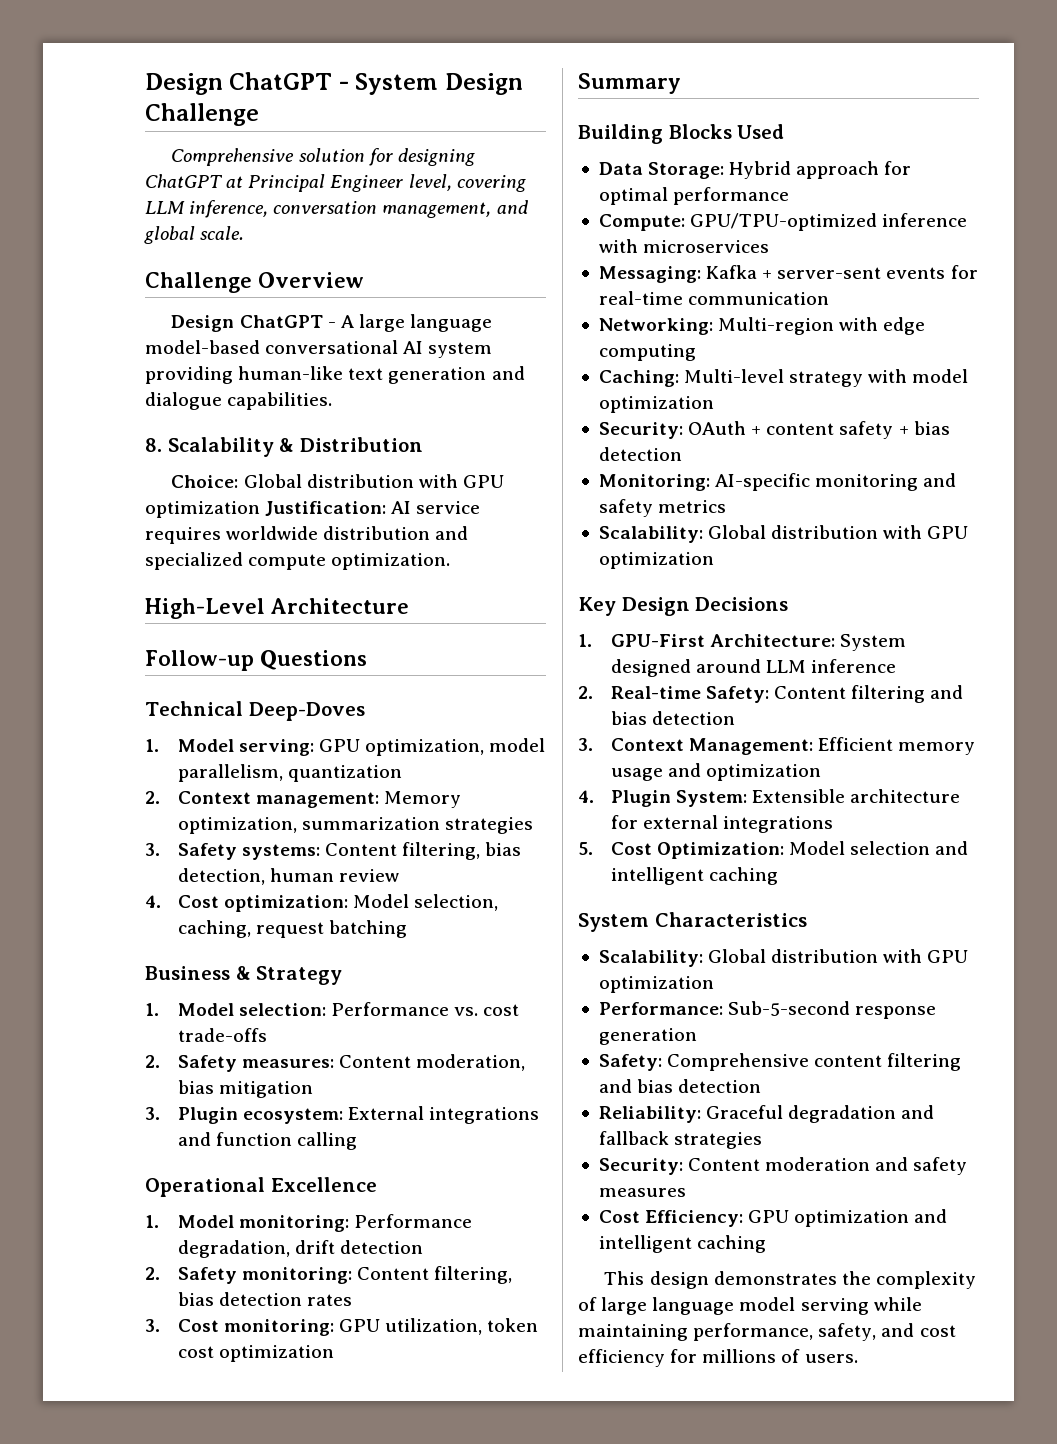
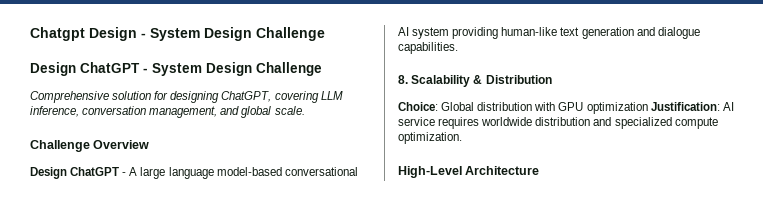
+ Chatgpt Design - System Design Challenge
- Comprehensive solution for designing ChatGPT at Principal Engineer level, covering LLM inference, conversation management, and global scale.
+ Comprehensive solution for designing ChatGPT, covering LLM inference, conversation management, and global scale.
- Follow-up Questions
- Technical Deep-Doves
- 1. Model serving: GPU optimization, model parallelism, quantization
- 2. Context management: Memory optimization, summarization strategies
- 3. Safety systems: Content filtering, bias detection, human review
- 4. Cost optimization: Model selection, caching, request batching
- Business & Strategy
- 1. Model selection: Performance vs. cost trade-offs
- 2. Safety measures: Content moderation, bias mitigation
- 3. Plugin ecosystem: External integrations and function calling
- Operational Excellence
- 1. Model monitoring: Performance degradation, drift detection
- 2. Safety monitoring: Content filtering, bias detection rates
- 3. Cost monitoring: GPU utilization, token cost optimization
- Summary
- Building Blocks Used
- Data Storage: Hybrid approach for optimal performance
- Compute: GPU/TPU-optimized inference with microservices
- Messaging: Kafka + server-sent events for real-time communication
- Networking: Multi-region with edge computing
- Caching: Multi-level strategy with model optimization
- Security: OAuth + content safety + bias detection
- Monitoring: AI-specific monitoring and safety metrics
- Scalability: Global distribution with GPU optimization
- Key Design Decisions
- 1. GPU-First Architecture: System designed around LLM inference
- 2. Real-time Safety: Content filtering and bias detection
- 3. Context Management: Efficient memory usage and optimization
- 4. Plugin System: Extensible architecture for external integrations
- 5. Cost Optimization: Model selection and intelligent caching
- System Characteristics
- Scalability: Global distribution with GPU optimization
- Performance: Sub-5-second response generation
- Safety: Comprehensive content filtering and bias detection
- Reliability: Graceful degradation and fallback strategies
- Security: Content moderation and safety measures
- Cost Efficiency: GPU optimization and intelligent caching
- This design demonstrates the complexity of large language model serving while maintaining performance, safety, and cost efficiency for millions of users.

